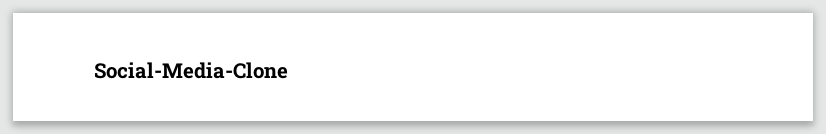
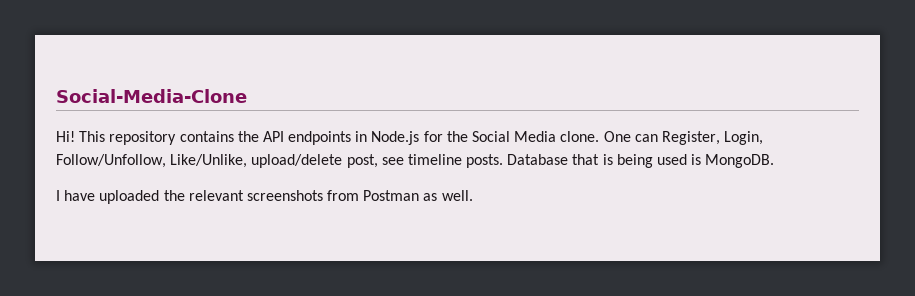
+ Hi! This repository contains the API endpoints in Node.js for the Social Media clone. One can Register, Login, Follow/Unfollow, Like/Unlike, upload/delete post, see timeline posts. Database that is being used is MongoDB.
+ I have uploaded the relevant screenshots from Postman as well.

